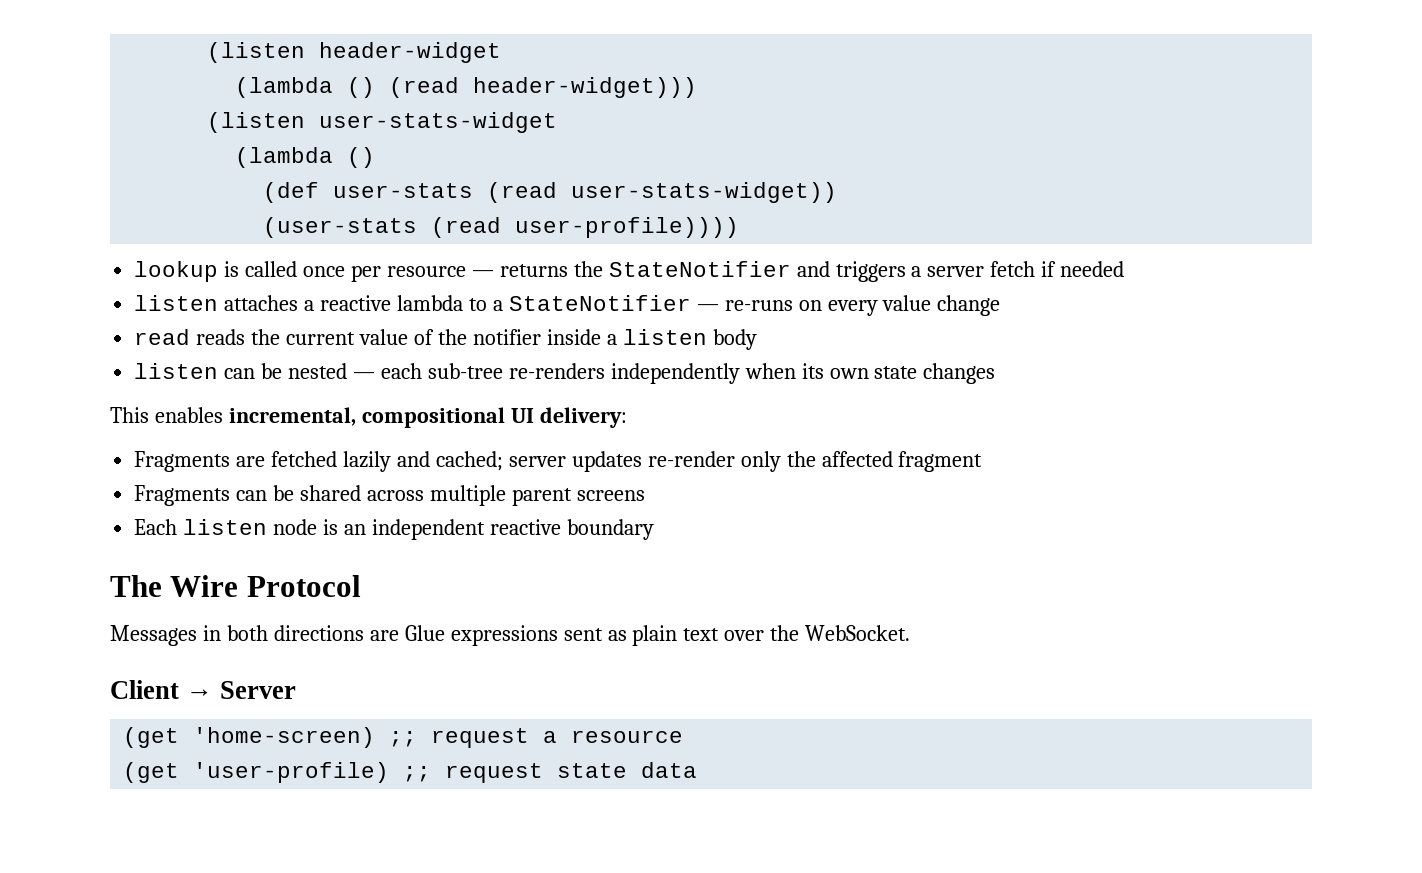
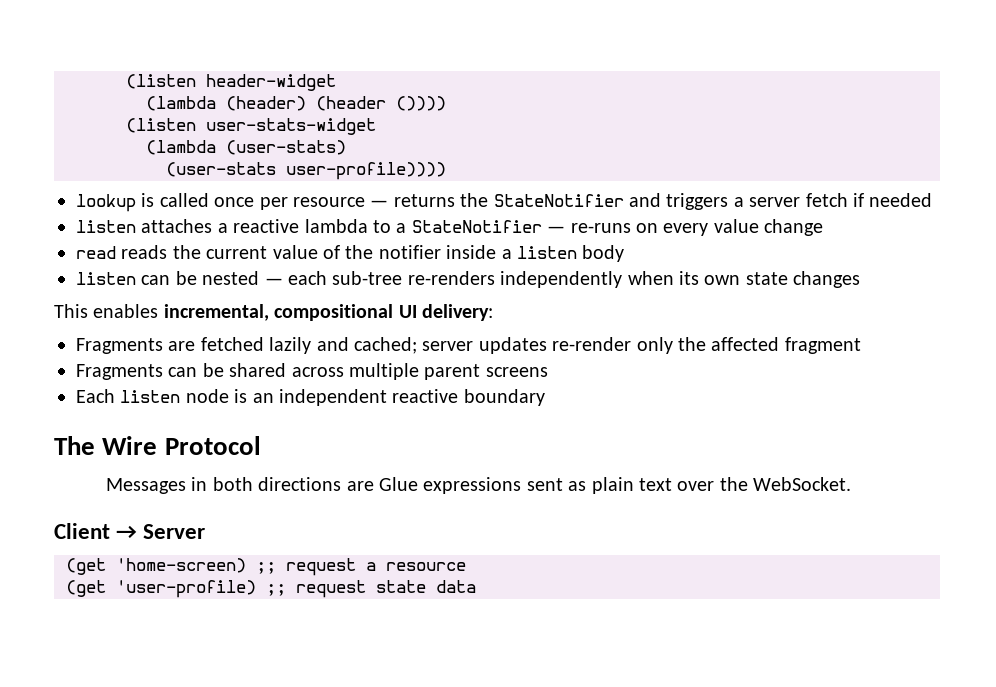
- (lambda () (read header-widget)))
+ (lambda (header) (header ())))
  (listen user-stats-widget
- (lambda ()
- (def user-stats (read user-stats-widget))
+ (lambda (user-stats)
- (user-stats (read user-profile))))
+ (user-stats user-profile))))

